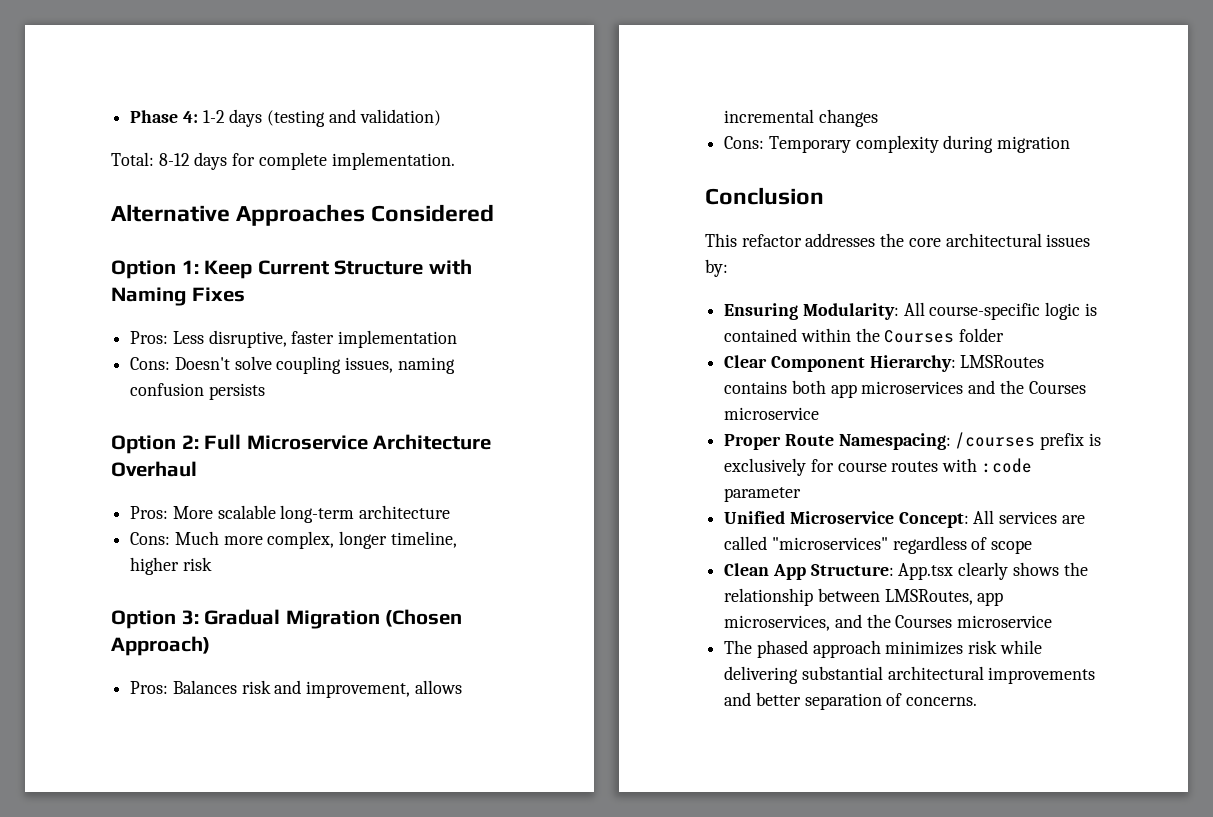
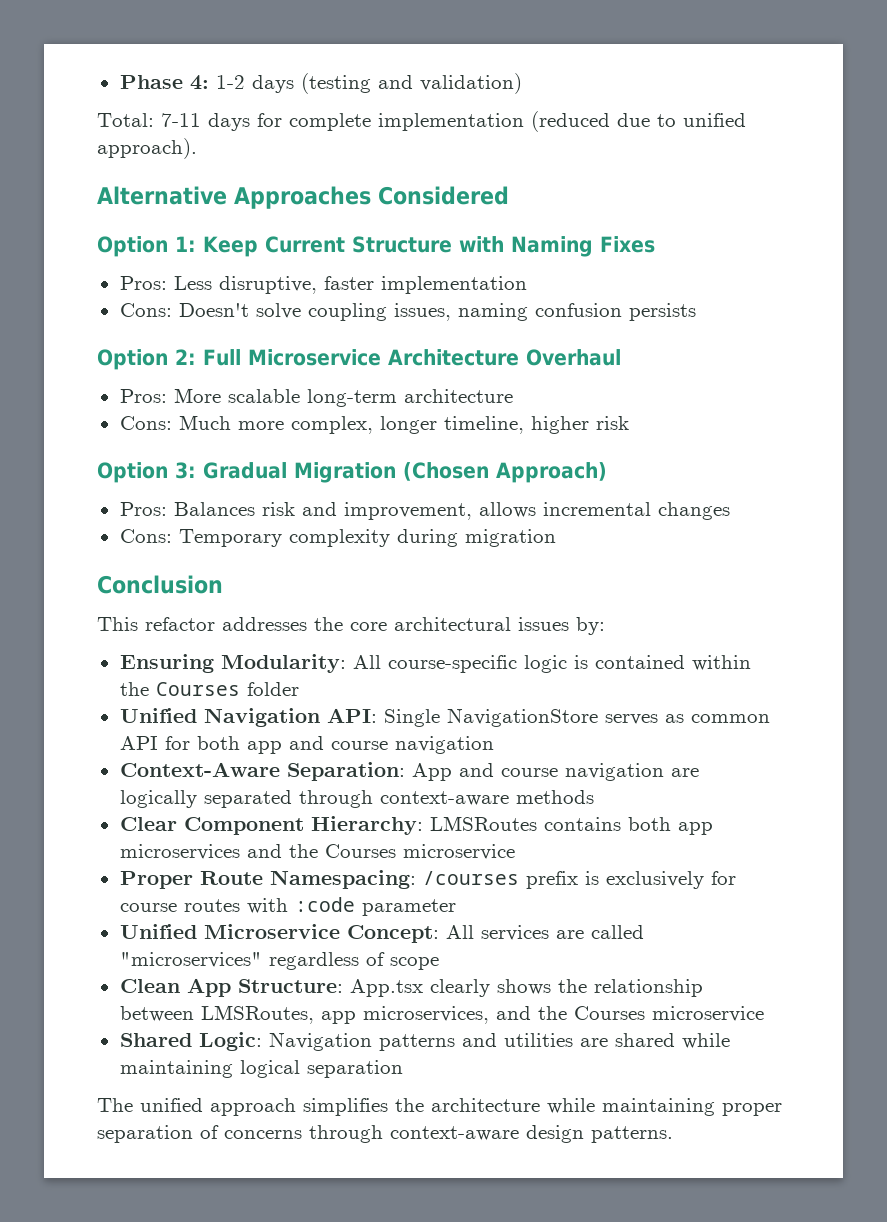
- Total: 8-12 days for complete implementation.
+ Total: 7-11 days for complete implementation (reduced due to unified approach).
+ Unified Navigation API: Single NavigationStore serves as common API for both app and course navigation
+ Context-Aware Separation: App and course navigation are logically separated through context-aware methods
- The phased approach minimizes risk while delivering substantial architectural improvements and better separation of concerns.
+ Shared Logic: Navigation patterns and utilities are shared while maintaining logical separation
+ The unified approach simplifies the architecture while maintaining proper separation of concerns through context-aware design patterns.

